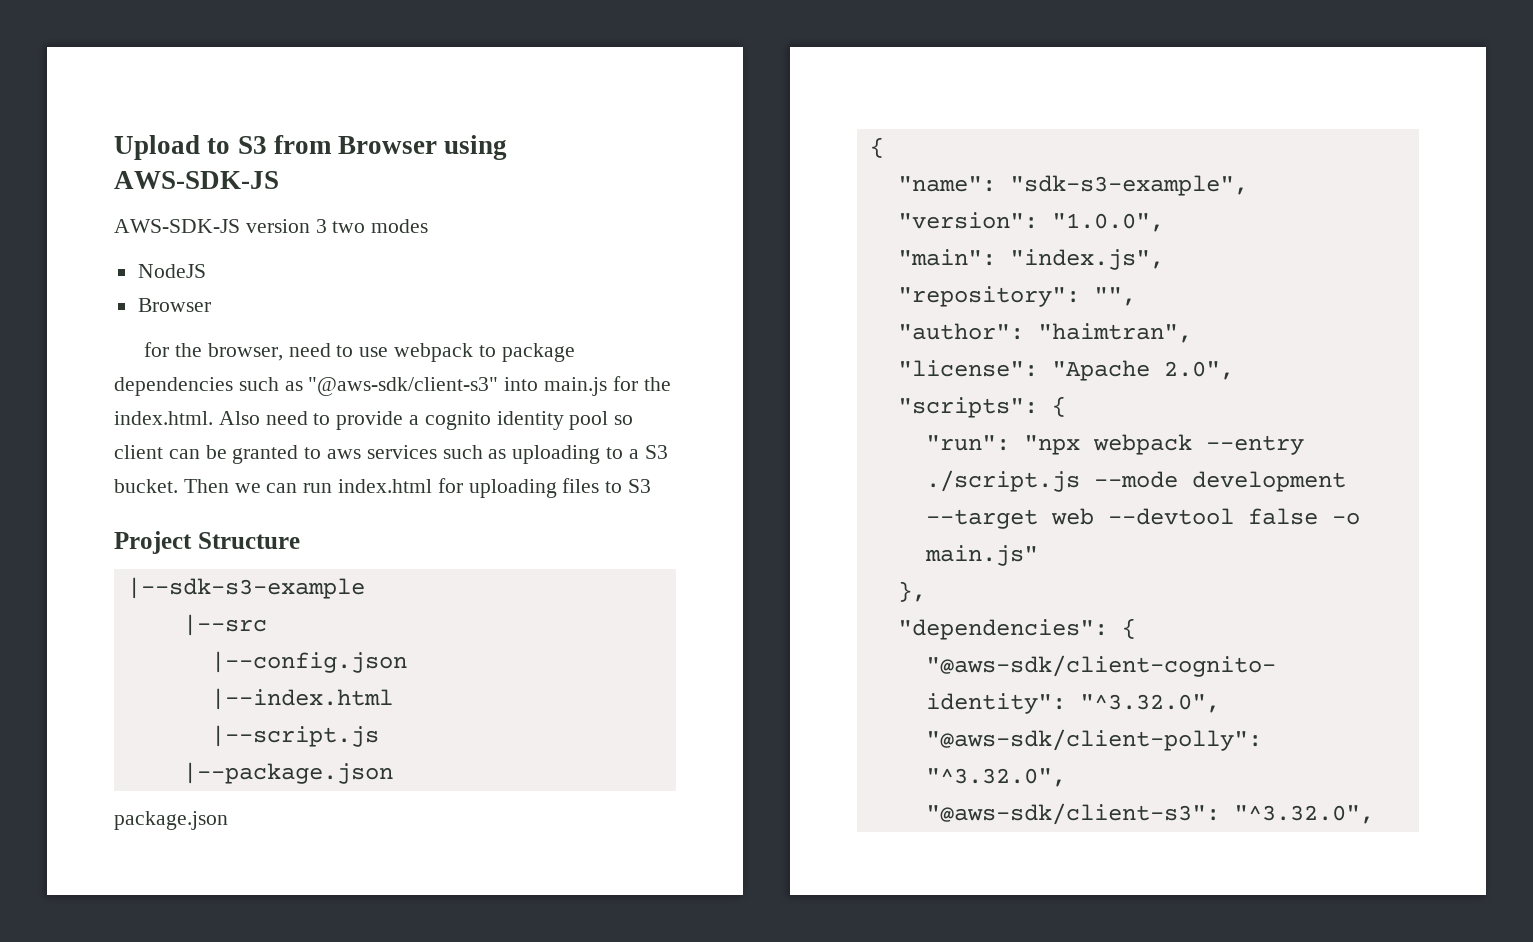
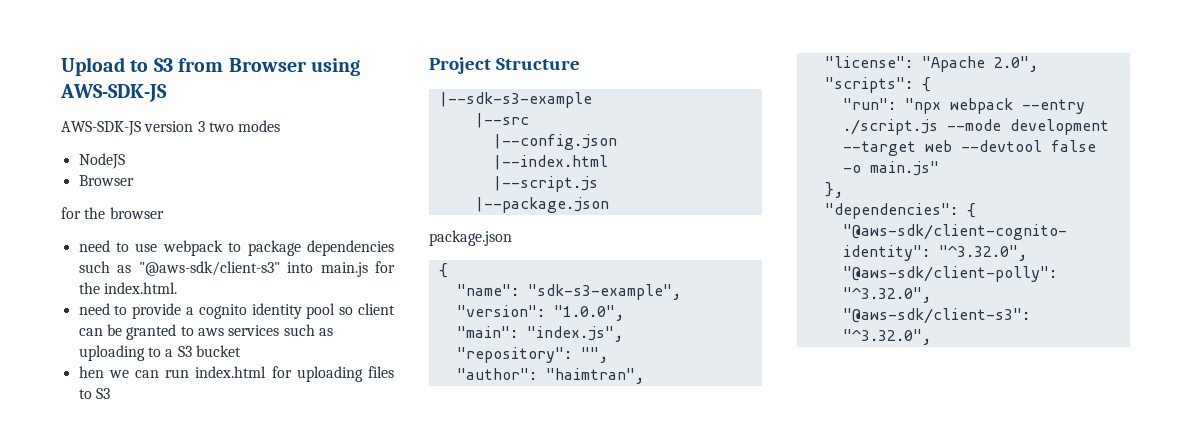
- for the browser, need to use webpack to package dependencies such as "@aws-sdk/client-s3" into main.js for the index.html. Also need to provide a cognito identity pool so client can be granted to aws services such as uploading to a S3 bucket. Then we can run index.html for uploading files to S3
+ for the browser
+ need to use webpack to package dependencies such as "@aws-sdk/client-s3" into main.js for the index.html.
+ need to provide a cognito identity pool so client can be granted to aws services such as uploading to a S3 bucket
+ hen we can run index.html for uploading files to S3

